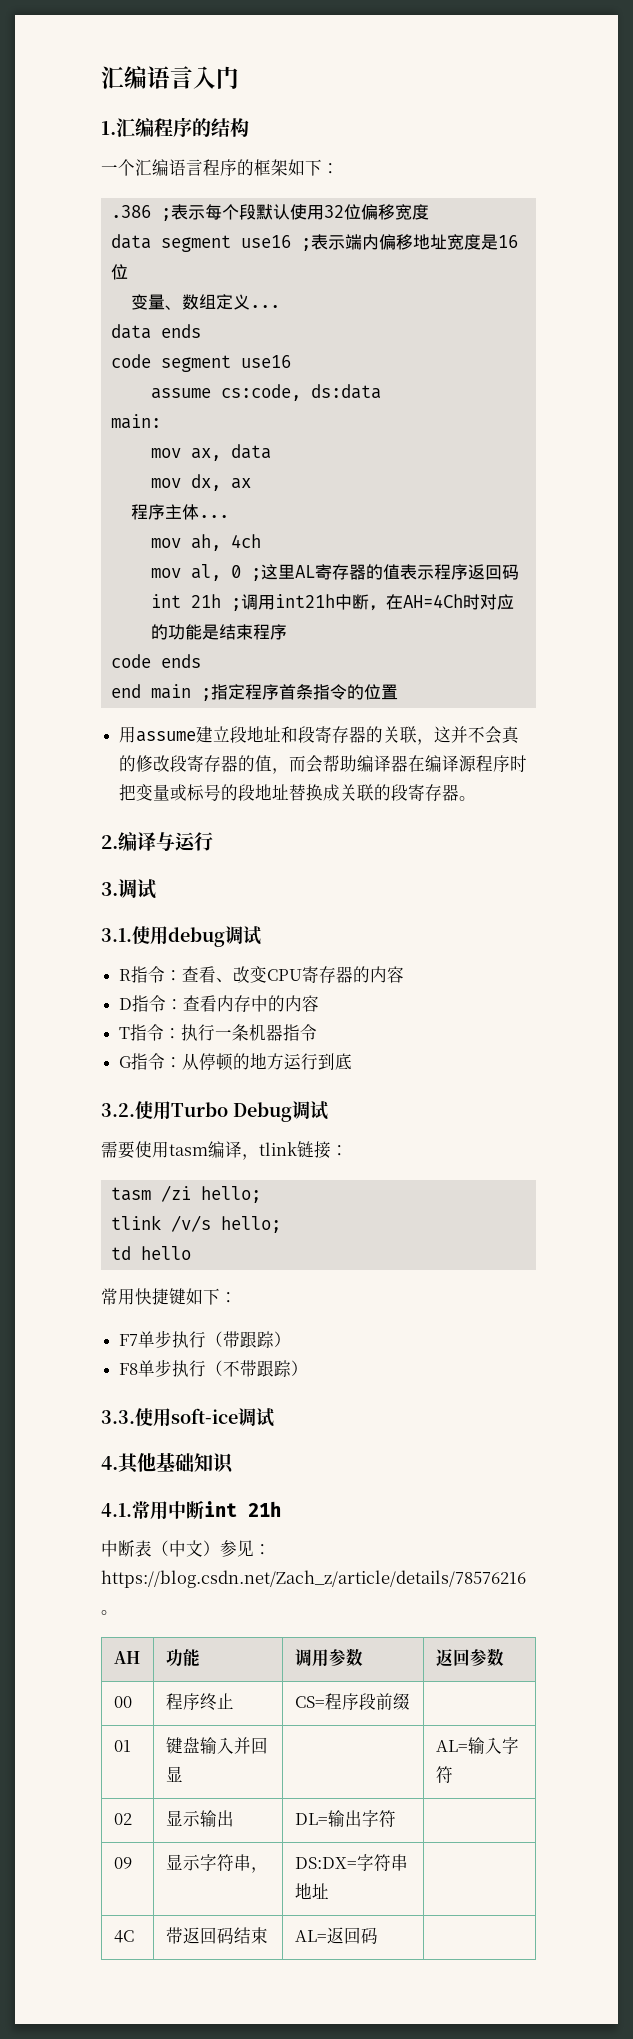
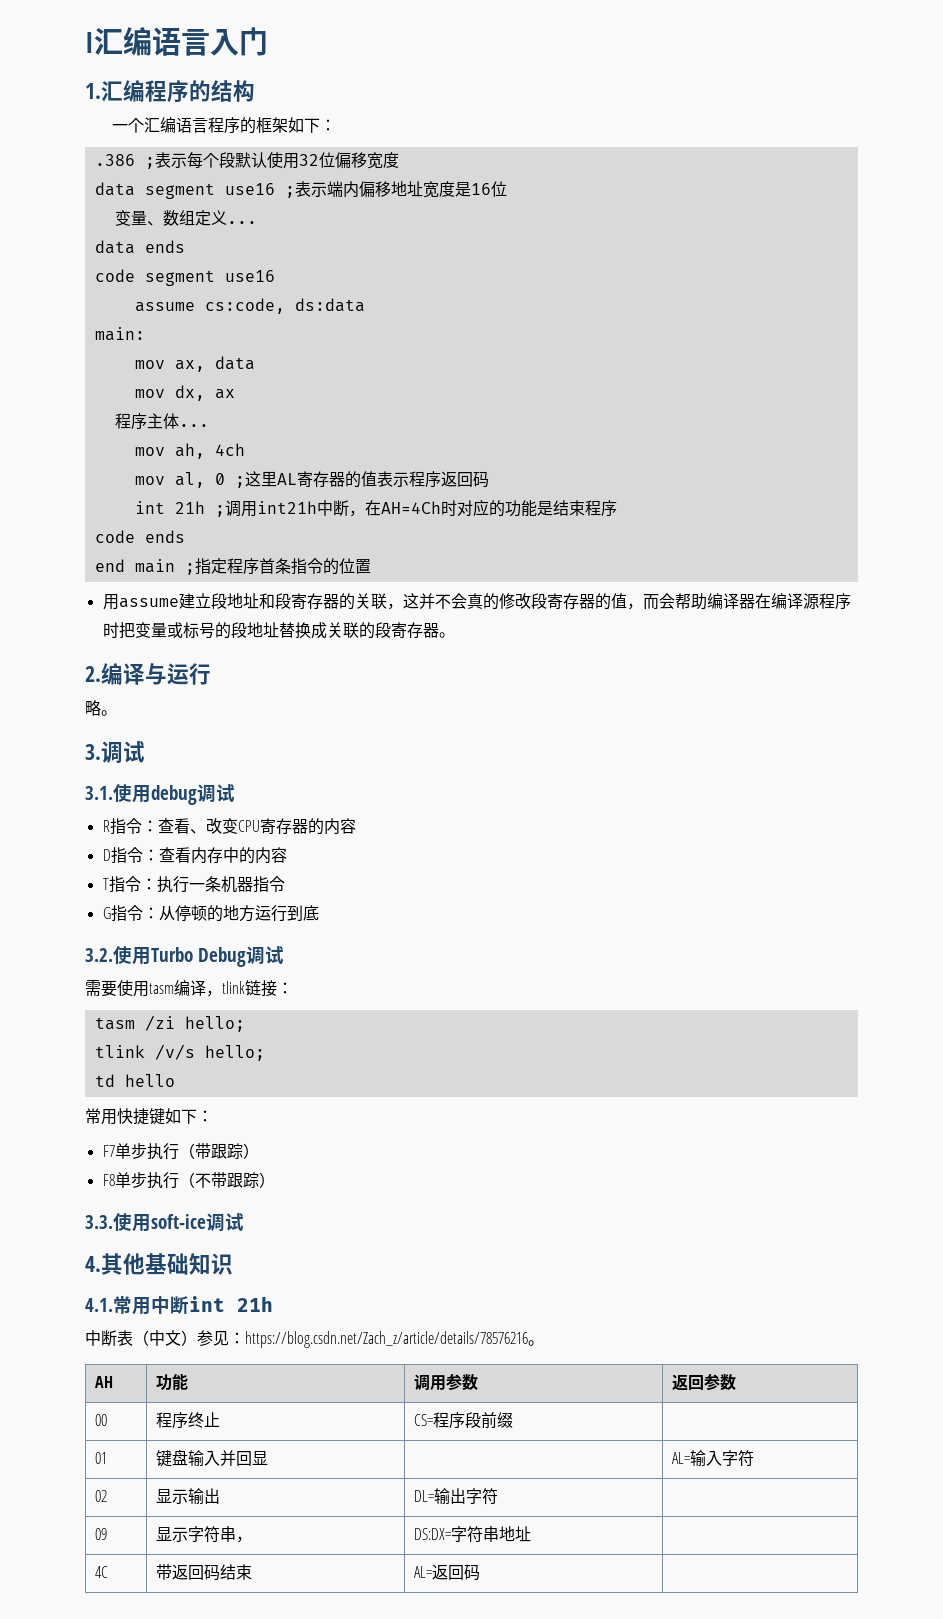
- 汇编语言入门
+ I汇编语言入门
+ 略。

